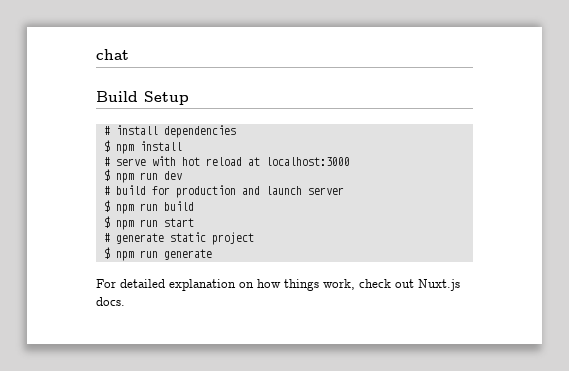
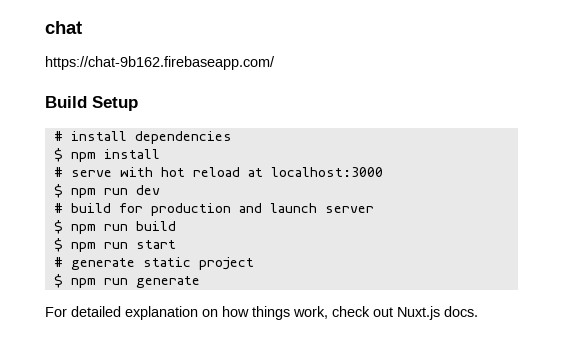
+ https://chat-9b162.firebaseapp.com/

